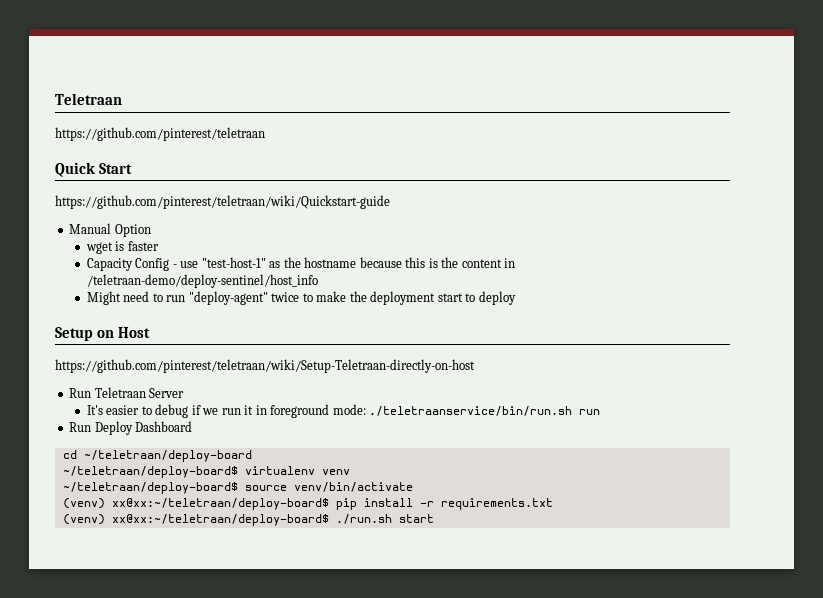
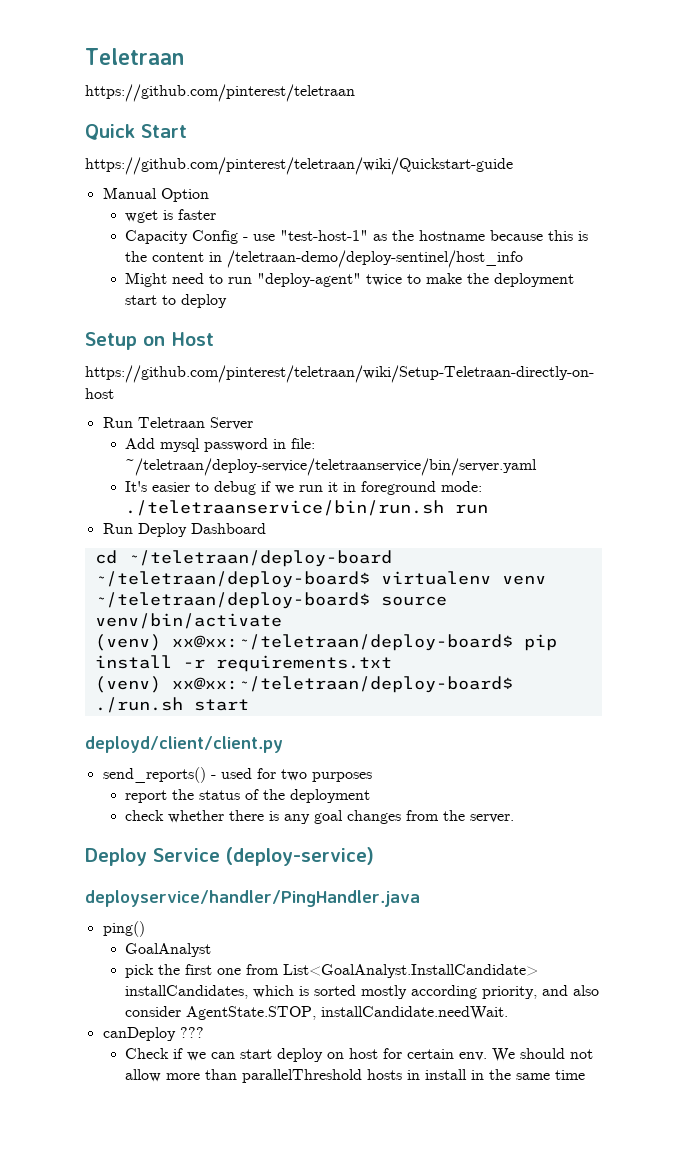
+ Add mysql password in file: ~/teletraan/deploy-service/teletraanservice/bin/server.yaml
+ deployd/client/client.py
+ send_reports() - used for two purposes
+ report the status of the deployment
+ check whether there is any goal changes from the server.
+ Deploy Service (deploy-service)
+ deployservice/handler/PingHandler.java
+ ping()
+ GoalAnalyst
+ pick the first one from List<GoalAnalyst.InstallCandidate> installCandidates, which is sorted mostly according priority, and also consider AgentState.STOP, installCandidate.needWait.
+ canDeploy ???
+ Check if we can start deploy on host for certain env. We should not allow more than parallelThreshold hosts in install in the same time

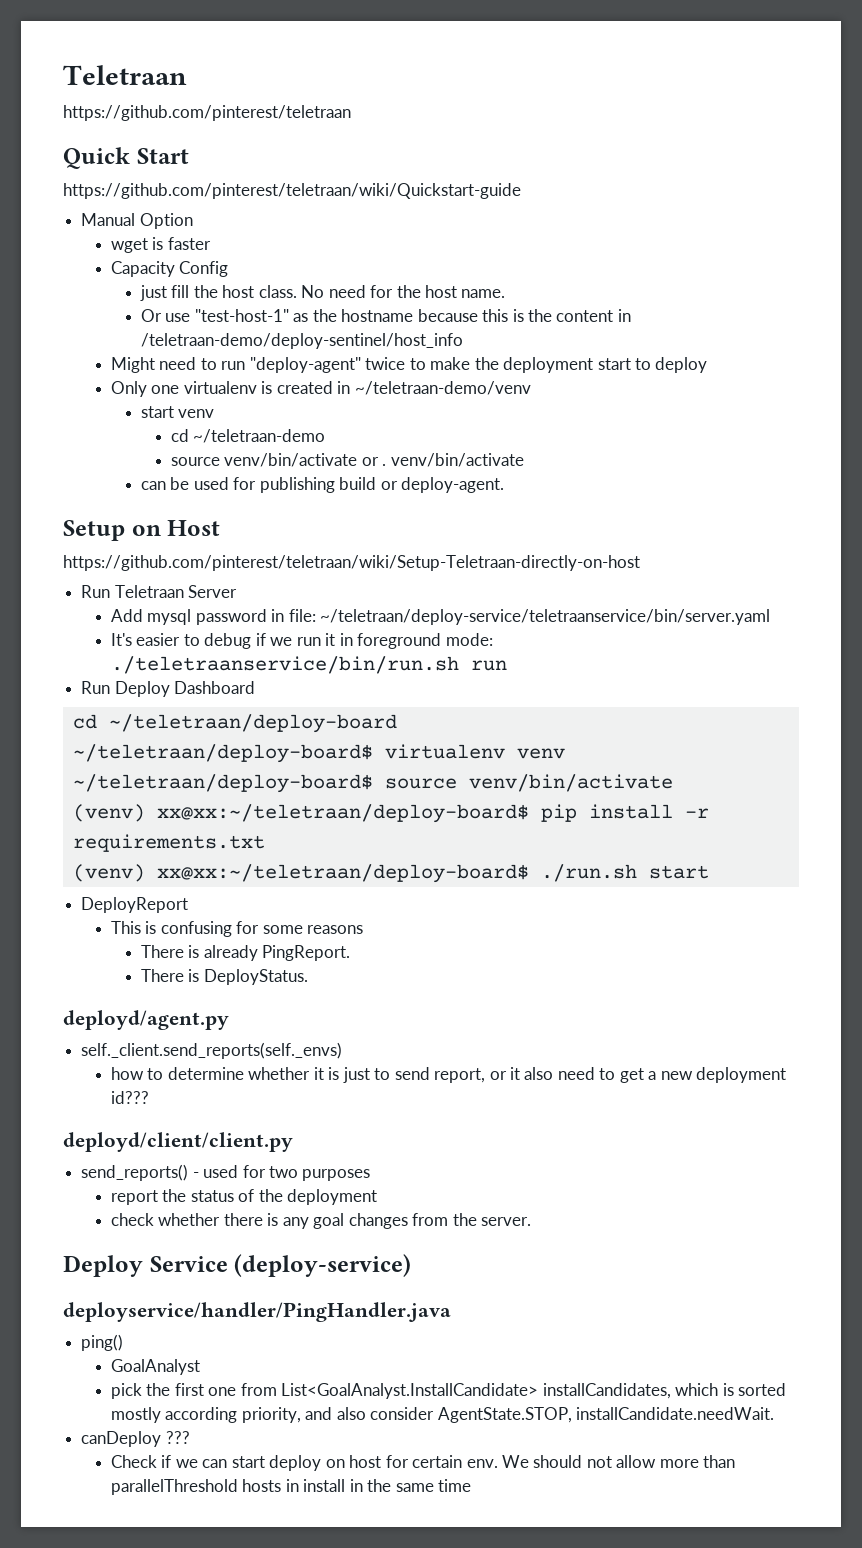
- Capacity Config - use "test-host-1" as the hostname because this is the content in /teletraan-demo/deploy-sentinel/host_info
+ Capacity Config
+ just fill the host class. No need for the host name.
+ Or use "test-host-1" as the hostname because this is the content in /teletraan-demo/deploy-sentinel/host_info
+ Only one virtualenv is created in ~/teletraan-demo/venv
+ start venv
+ cd ~/teletraan-demo
+ source venv/bin/activate or . venv/bin/activate
+ can be used for publishing build or deploy-agent.
+ DeployReport
+ This is confusing for some reasons
+ There is already PingReport.
+ There is DeployStatus.
+ deployd/agent.py
+ self._client.send_reports(self._envs)
+ how to determine whether it is just to send report, or it also need to get a new deployment id???

